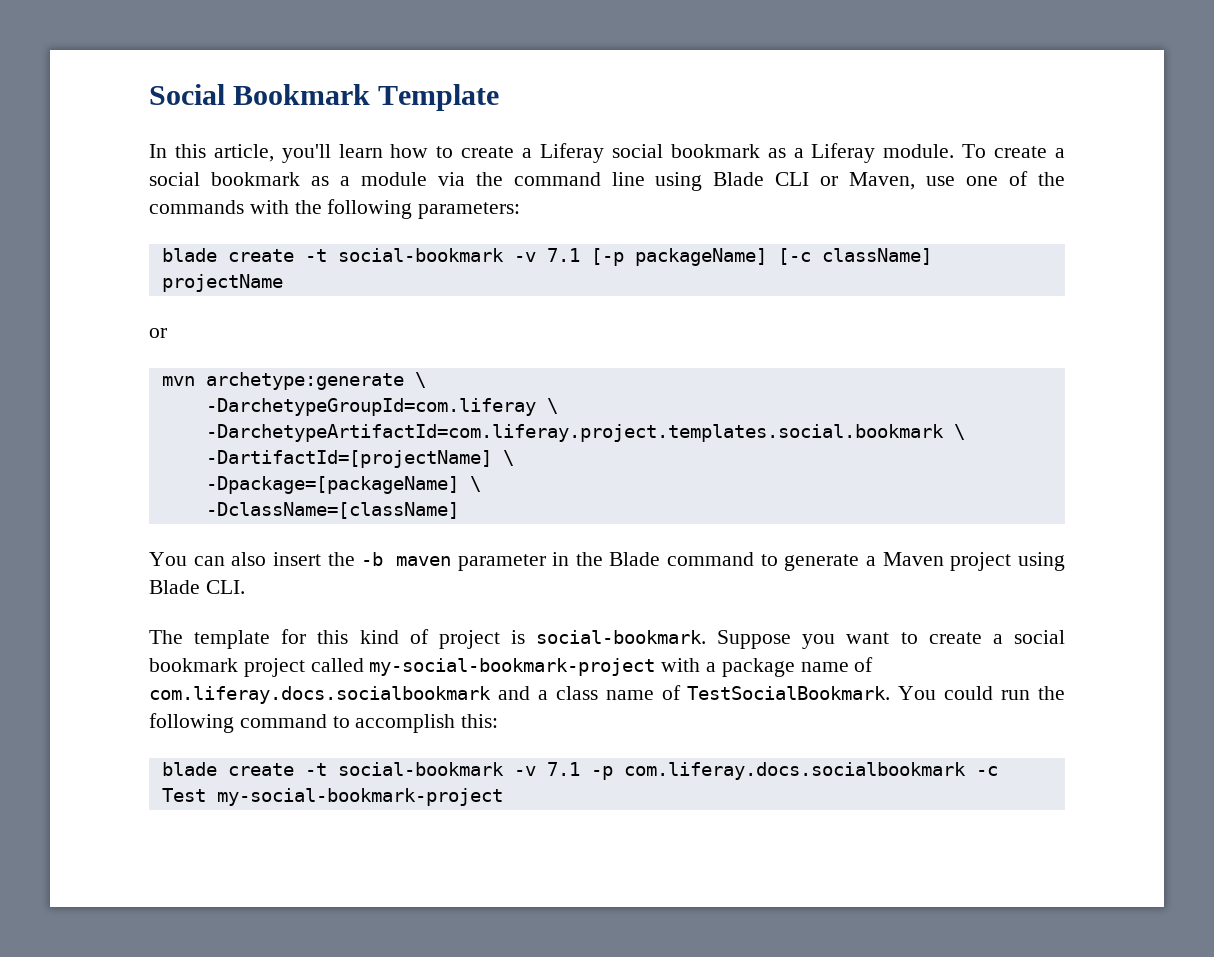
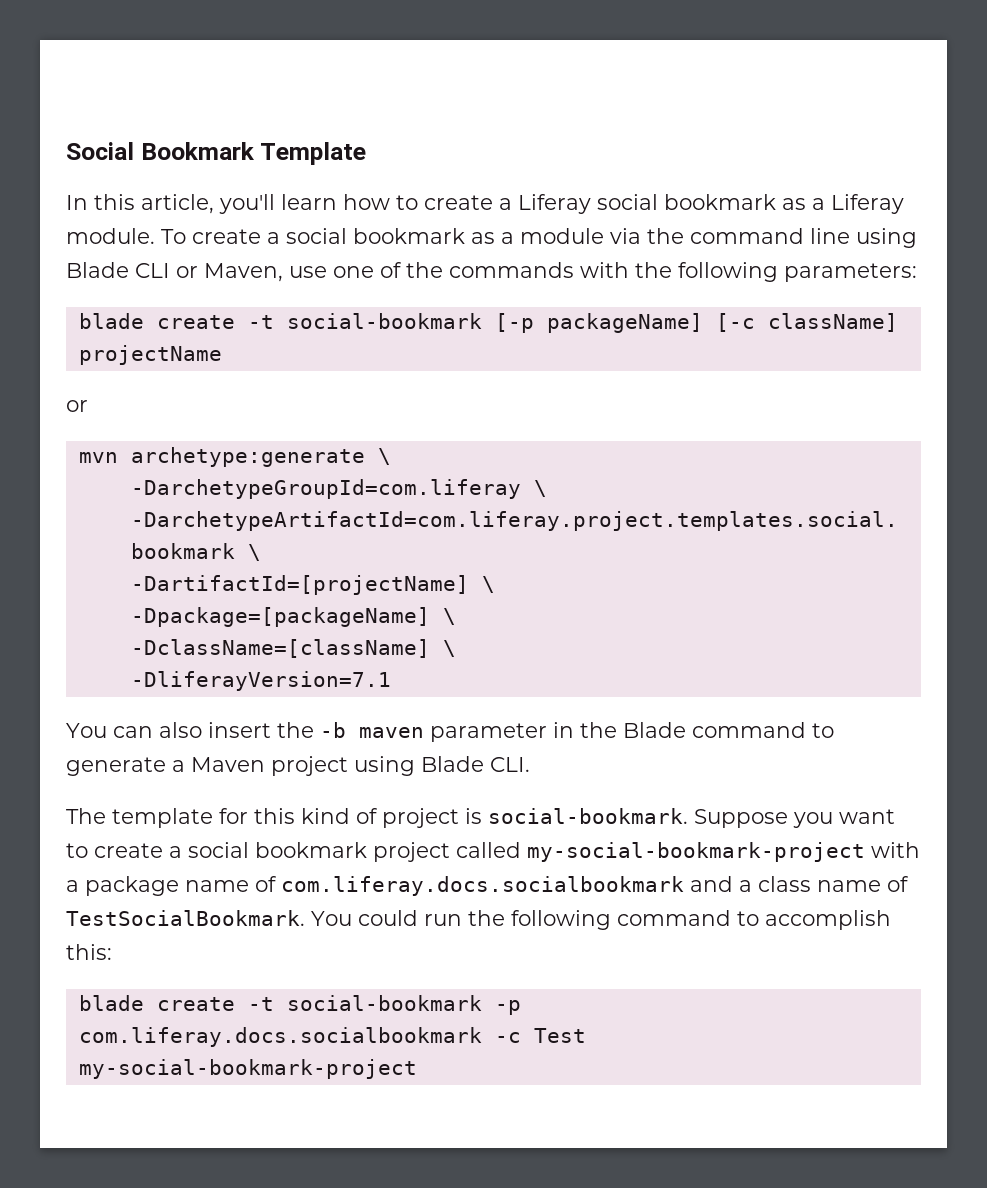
- blade create -t social-bookmark -v 7.1 [-p packageName] [-c className] projectName
+ blade create -t social-bookmark [-p packageName] [-c className] projectName
- -DclassName=[className]
+ -DclassName=[className] \
+ -DliferayVersion=7.1
- blade create -t social-bookmark -v 7.1 -p com.liferay.docs.socialbookmark -c Test my-social-bookmark-project
+ blade create -t social-bookmark -p com.liferay.docs.socialbookmark -c Test my-social-bookmark-project

